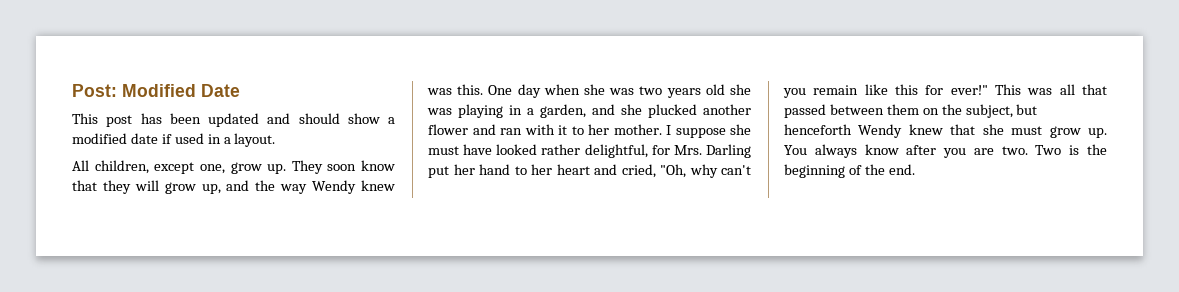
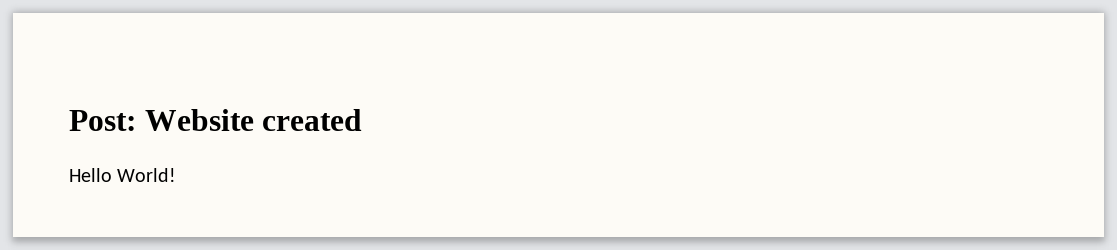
- Post: Modified Date
- This post has been updated and should show a modified date if used in a layout.
- All children, except one, grow up. They soon know that they will grow up, and the way Wendy knew was this. One day when she was two years old she was playing in a garden, and she plucked another flower and ran with it to her mother. I suppose she must have looked rather delightful, for Mrs. Darling put her hand to her heart and cried, "Oh, why can't you remain like this for ever!" This was all that passed between them on the subject, but henceforth Wendy knew that she must grow up. You always know after you are two. Two is the beginning of the end.
+ Post: Website created
+ Hello World!

